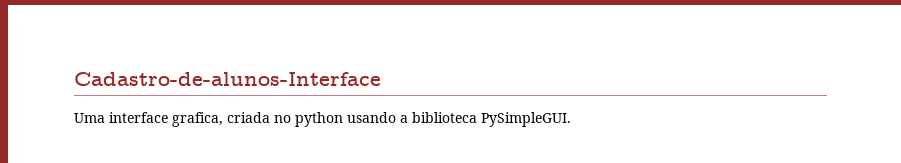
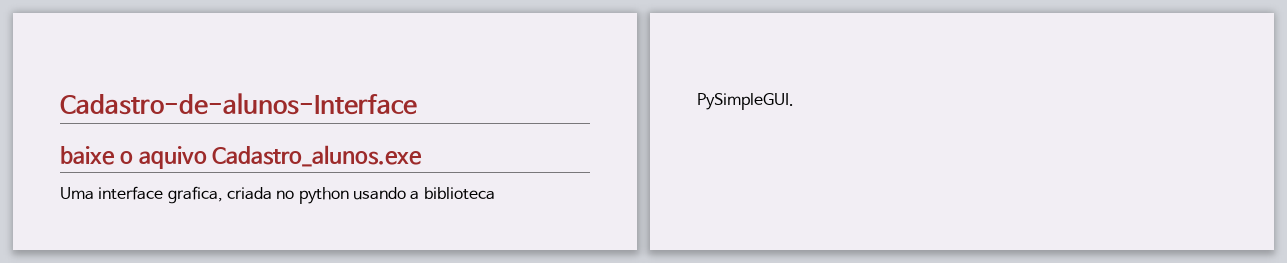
+ baixe o aquivo Cadastro_alunos.exe

